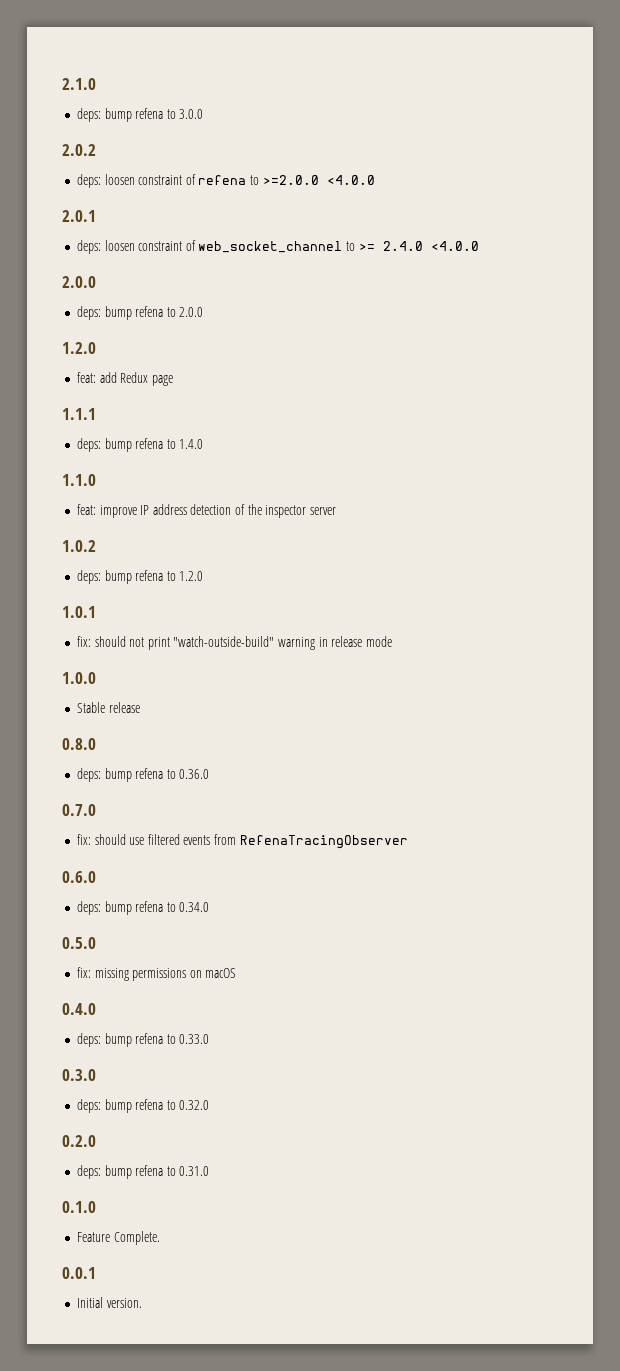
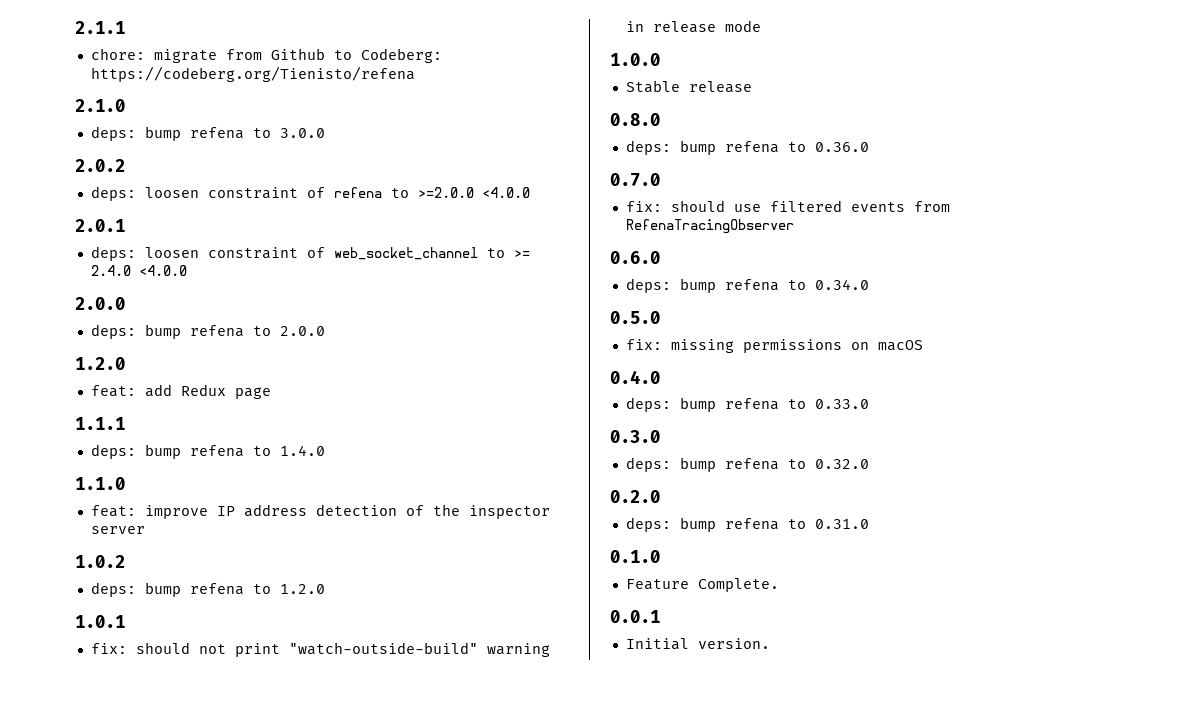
+ 2.1.1
+ chore: migrate from Github to Codeberg: https://codeberg.org/Tienisto/refena

